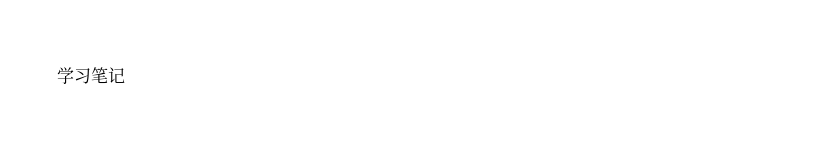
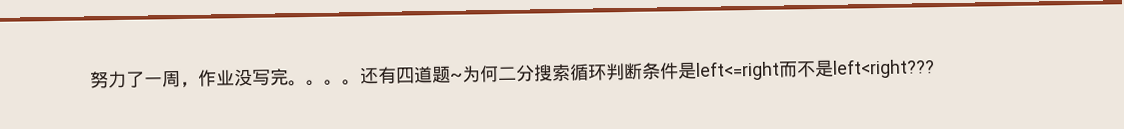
- 学习笔记
+ 努力了一周，作业没写完。。。。还有四道题~为何二分搜索循环判断条件是left<=right而不是left<right???

